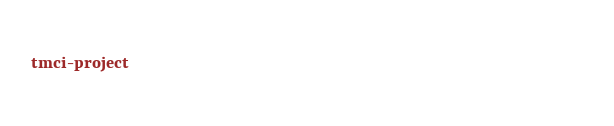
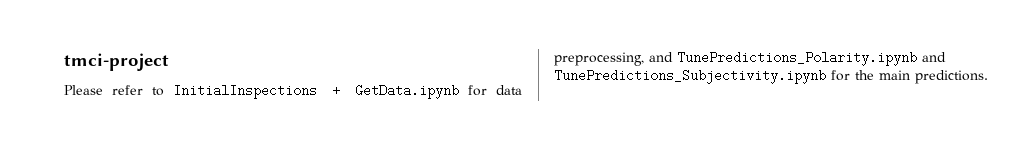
+ Please refer to InitialInspections + GetData.ipynb for data preprocessing, and TunePredictions_Polarity.ipynb and TunePredictions_Subjectivity.ipynb for the main predictions.

